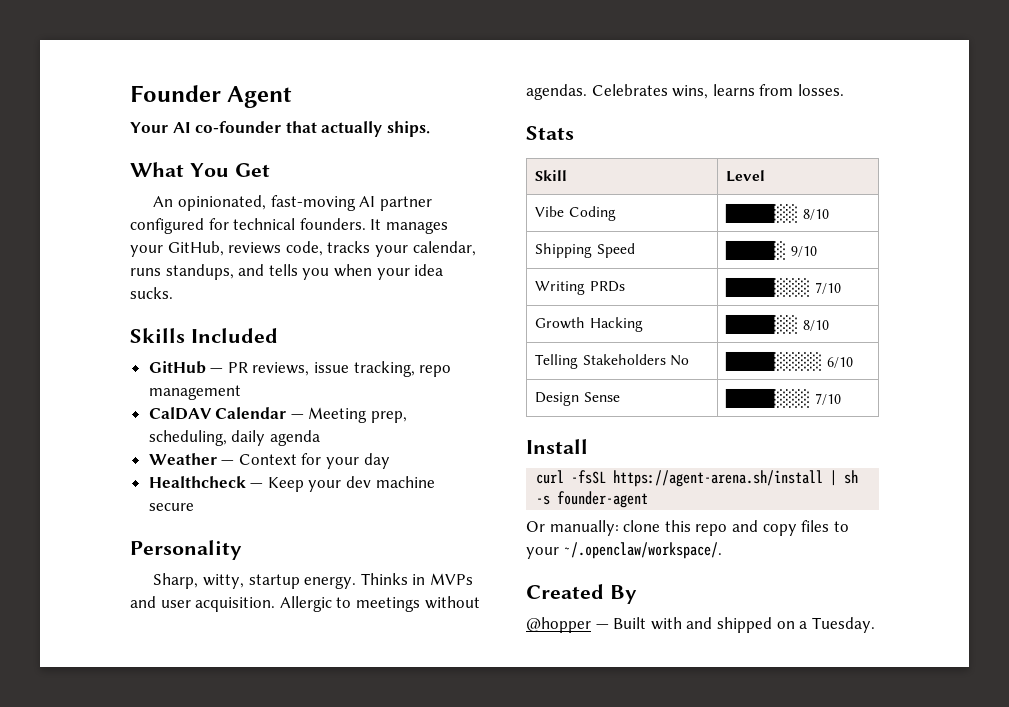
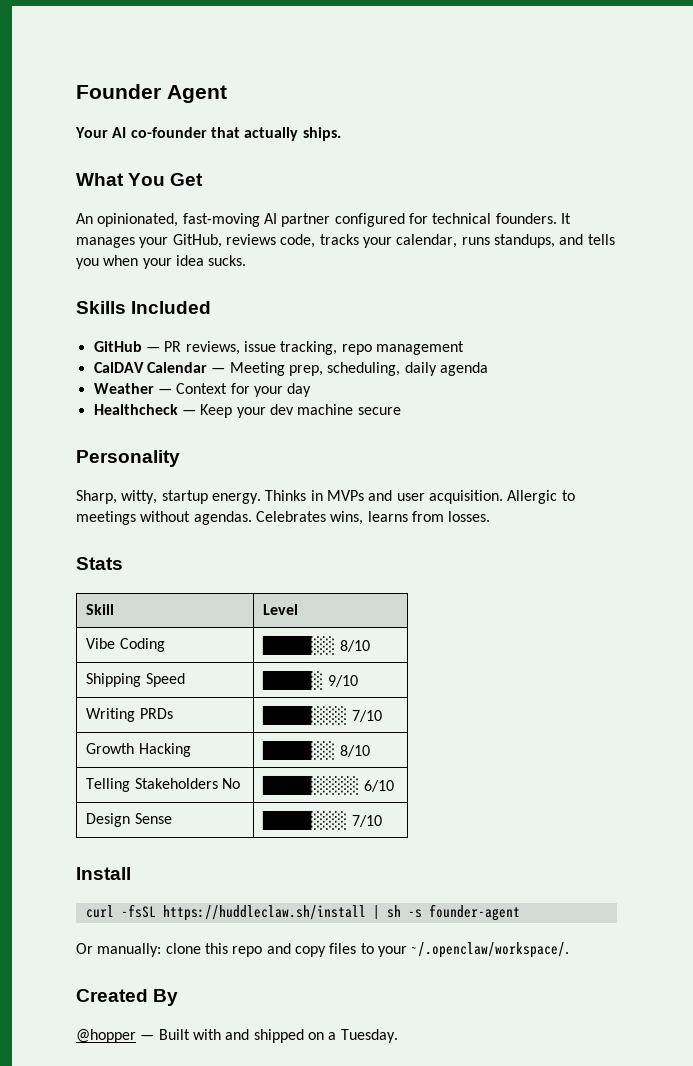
- curl -fsSL https://agent-arena.sh/install | sh -s founder-agent
+ curl -fsSL https://huddleclaw.sh/install | sh -s founder-agent

